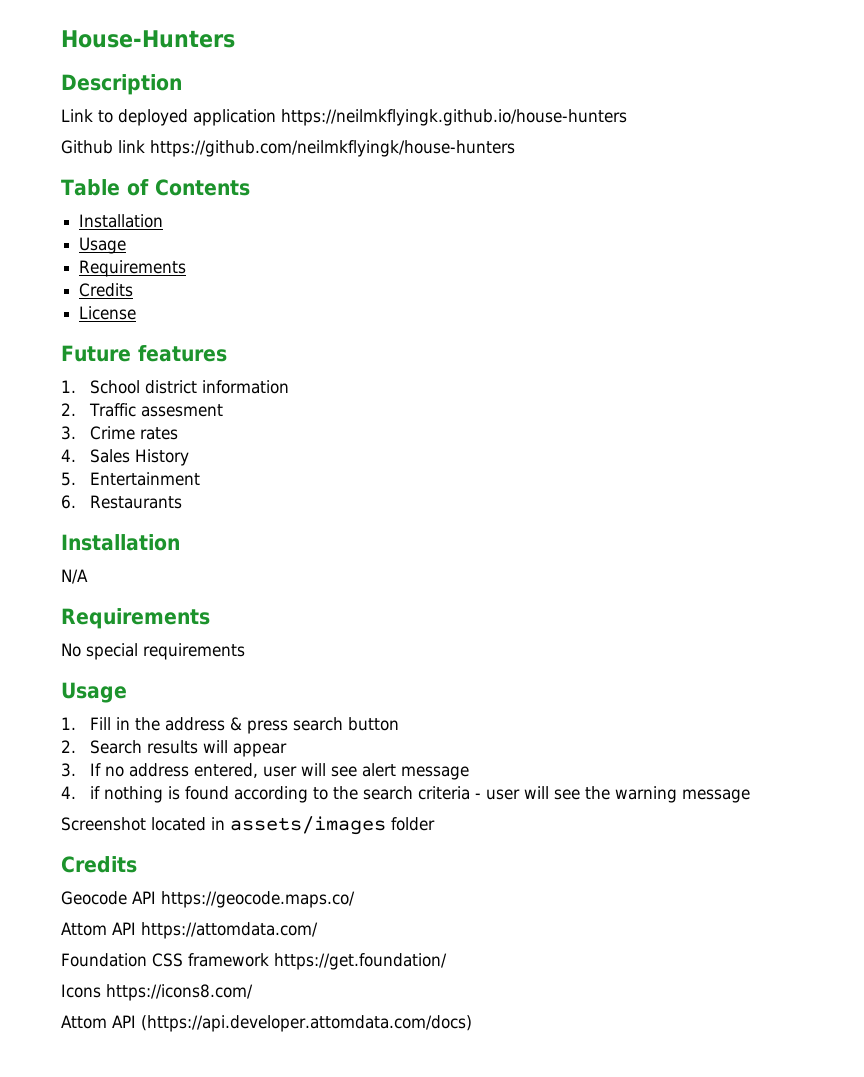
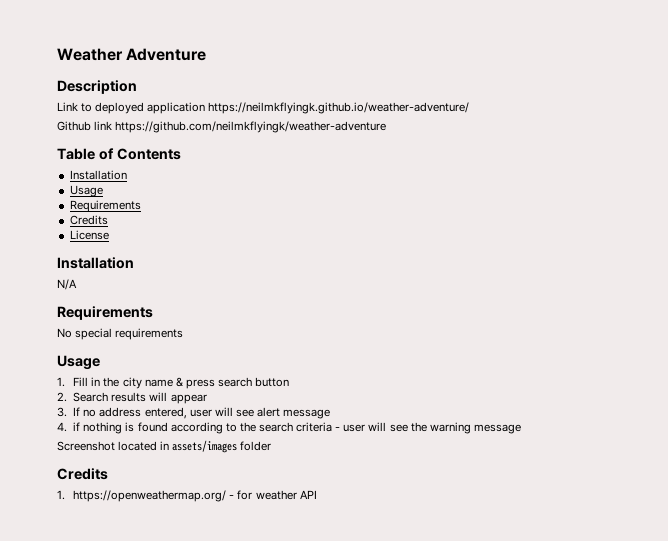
- House-Hunters
+ Weather Adventure
- Link to deployed application https://neilmkflyingk.github.io/house-hunters
+ Link to deployed application https://neilmkflyingk.github.io/weather-adventure/
- Github link https://github.com/neilmkflyingk/house-hunters
+ Github link https://github.com/neilmkflyingk/weather-adventure
- Future features
- 1. School district information
- 2. Traffic assesment
- 3. Crime rates
- 4. Sales History
- 5. Entertainment
- 6. Restaurants
- 1. Fill in the address & press search button
+ 1. Fill in the city name & press search button
- Geocode API https://geocode.maps.co/
- Attom API https://attomdata.com/
- Foundation CSS framework https://get.foundation/
- Icons https://icons8.com/
- Attom API (https://api.developer.attomdata.com/docs)
+ 1. https://openweathermap.org/ - for weather API

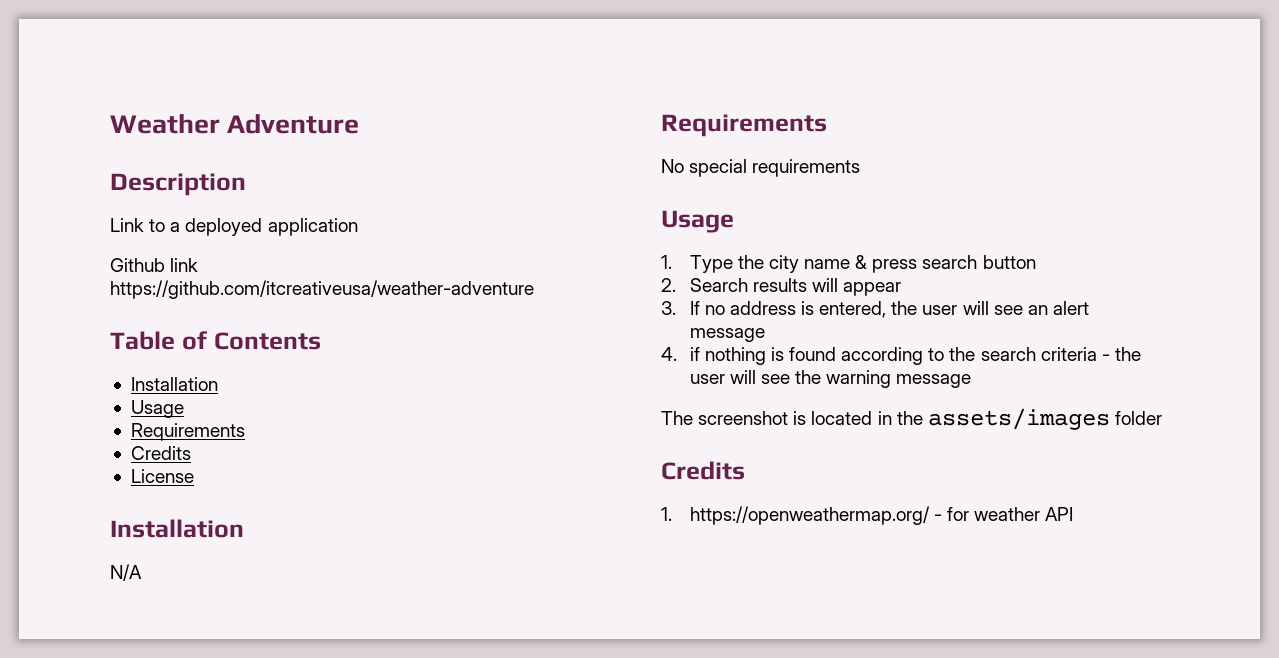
- Link to deployed application https://neilmkflyingk.github.io/weather-adventure/
+ Link to a deployed application
- Github link https://github.com/neilmkflyingk/weather-adventure
+ Github link https://github.com/itcreativeusa/weather-adventure
- 1. Fill in the city name & press search button
+ 1. Type the city name & press search button
- 3. If no address entered, user will see alert message
+ 3. If no address is entered, the user will see an alert message
- 4. if nothing is found according to the search criteria - user will see the warning message
+ 4. if nothing is found according to the search criteria - the user will see the warning message
- Screenshot located in assets/images folder
+ The screenshot is located in the assets/images folder

